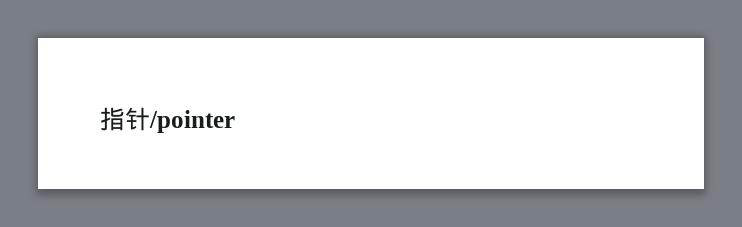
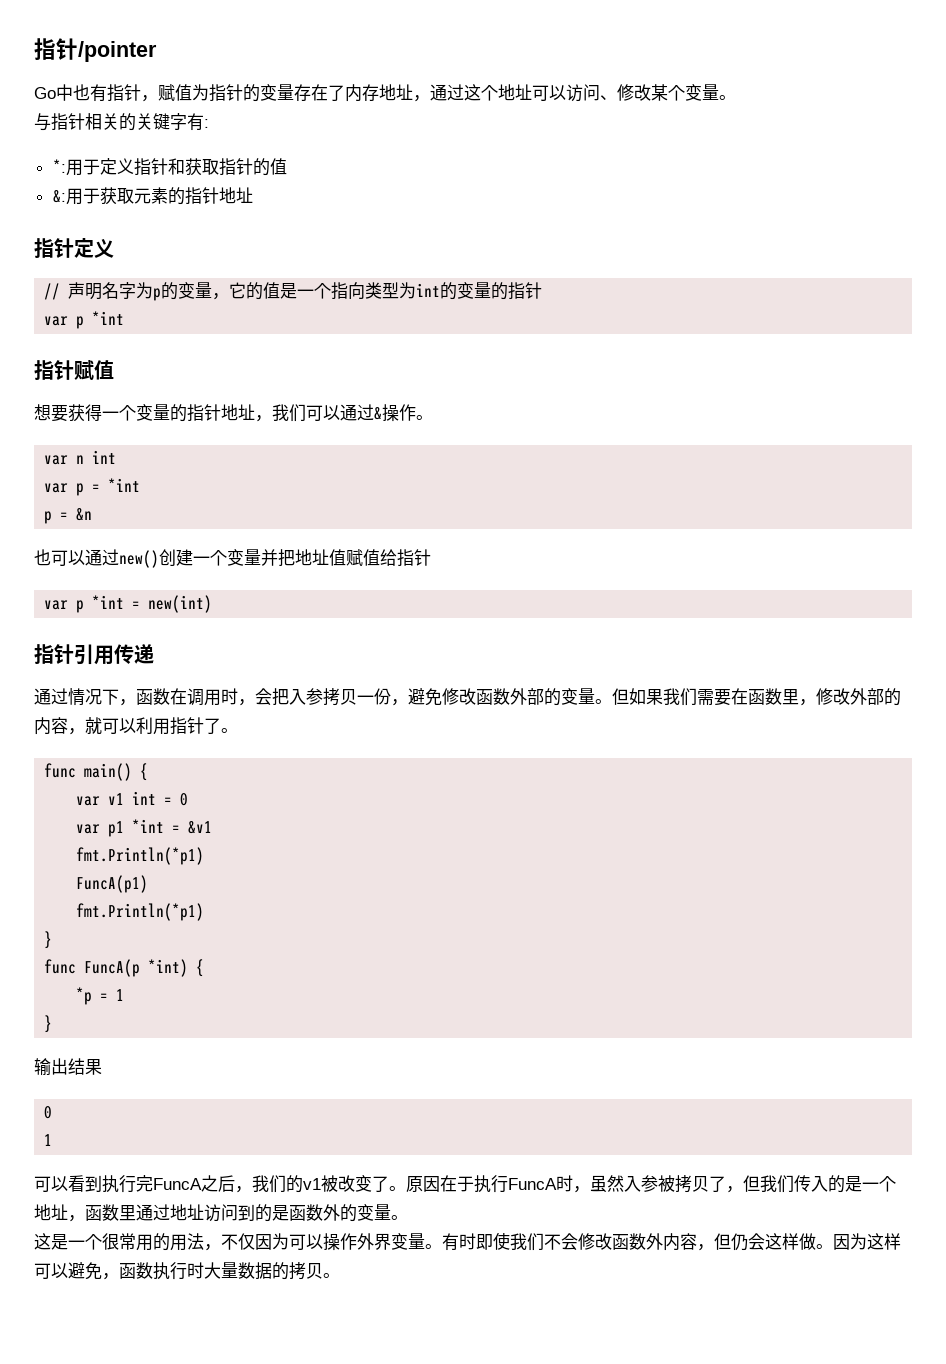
+ Go中也有指针，赋值为指针的变量存在了内存地址，通过这个地址可以访问、修改某个变量。
+ 与指针相关的关键字有:
+ *:用于定义指针和获取指针的值
+ &:用于获取元素的指针地址
+ 指针定义
+ // 声明名字为p的变量，它的值是一个指向类型为int的变量的指针
+ var p *int
+ 指针赋值
+ 想要获得一个变量的指针地址，我们可以通过&操作。
+ var n int
+ var p = *int
+ p = &n
+ 也可以通过new()创建一个变量并把地址值赋值给指针
+ var p *int = new(int)
+ 指针引用传递
+ 通过情况下，函数在调用时，会把入参拷贝一份，避免修改函数外部的变量。但如果我们需要在函数里，修改外部的内容，就可以利用指针了。
+ func main() {
+ var v1 int = 0
+ var p1 *int = &v1
+ fmt.Println(*p1)
+ FuncA(p1)
+ fmt.Println(*p1)
+ }
+ func FuncA(p *int) {
+ *p = 1
+ }
+ 输出结果
+ 0
+ 1
+ 可以看到执行完FuncA之后，我们的v1被改变了。原因在于执行FuncA时，虽然入参被拷贝了，但我们传入的是一个地址，函数里通过地址访问到的是函数外的变量。
+ 这是一个很常用的用法，不仅因为可以操作外界变量。有时即使我们不会修改函数外内容，但仍会这样做。因为这样可以避免，函数执行时大量数据的拷贝。

